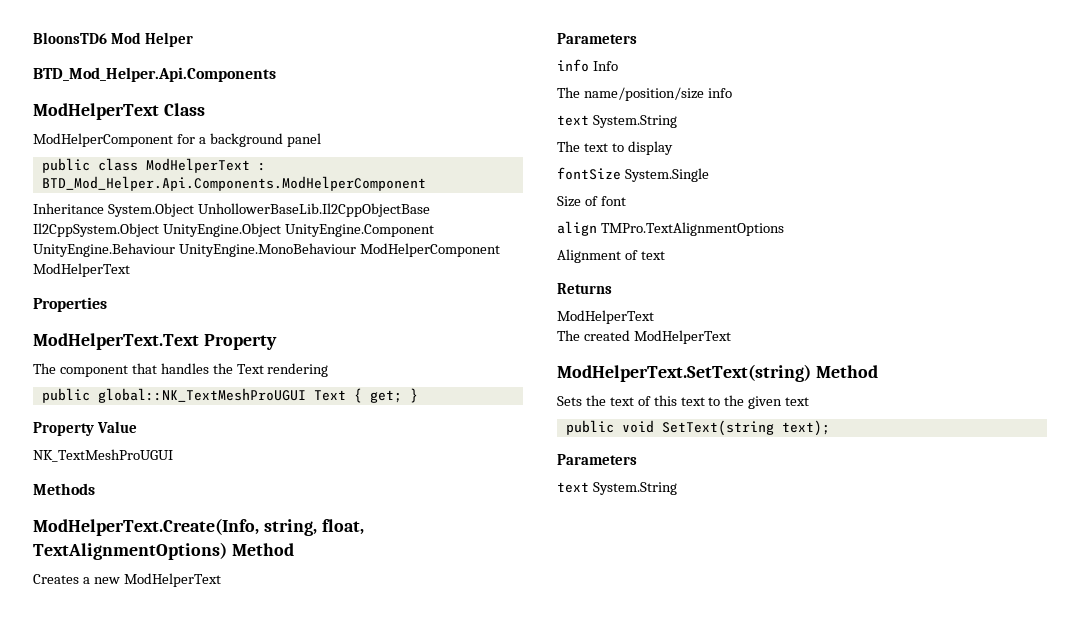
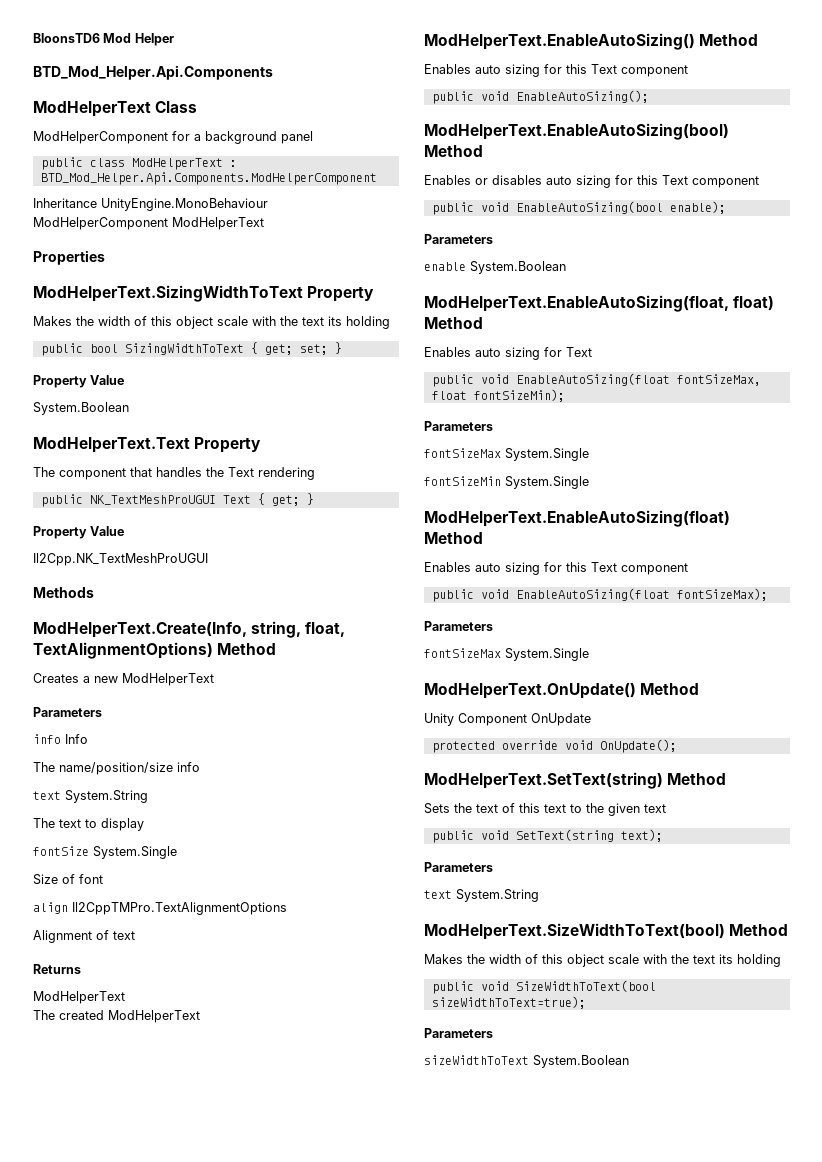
- Inheritance System.Object UnhollowerBaseLib.Il2CppObjectBase Il2CppSystem.Object UnityEngine.Object UnityEngine.Component UnityEngine.Behaviour UnityEngine.MonoBehaviour ModHelperComponent ModHelperText
+ Inheritance UnityEngine.MonoBehaviour ModHelperComponent ModHelperText
  Properties
+ ModHelperText.SizingWidthToText Property
+ Makes the width of this object scale with the text its holding
+ public bool SizingWidthToText { get; set; }
+ Property Value
+ System.Boolean
- public global::NK_TextMeshProUGUI Text { get; }
+ public NK_TextMeshProUGUI Text { get; }
- NK_TextMeshProUGUI
+ Il2Cpp.NK_TextMeshProUGUI
- align TMPro.TextAlignmentOptions
+ align Il2CppTMPro.TextAlignmentOptions
+ ModHelperText.EnableAutoSizing() Method
+ Enables auto sizing for this Text component
+ public void EnableAutoSizing();
+ ModHelperText.EnableAutoSizing(bool) Method
+ Enables or disables auto sizing for this Text component
+ public void EnableAutoSizing(bool enable);
+ Parameters
+ enable System.Boolean
+ ModHelperText.EnableAutoSizing(float, float) Method
+ Enables auto sizing for Text
+ public void EnableAutoSizing(float fontSizeMax, float fontSizeMin);
+ Parameters
+ fontSizeMax System.Single
+ fontSizeMin System.Single
+ ModHelperText.EnableAutoSizing(float) Method
+ Enables auto sizing for this Text component
+ public void EnableAutoSizing(float fontSizeMax);
+ Parameters
+ fontSizeMax System.Single
+ ModHelperText.OnUpdate() Method
+ Unity Component OnUpdate
+ protected override void OnUpdate();
+ ModHelperText.SizeWidthToText(bool) Method
+ Makes the width of this object scale with the text its holding
+ public void SizeWidthToText(bool sizeWidthToText=true);
+ Parameters
+ sizeWidthToText System.Boolean

